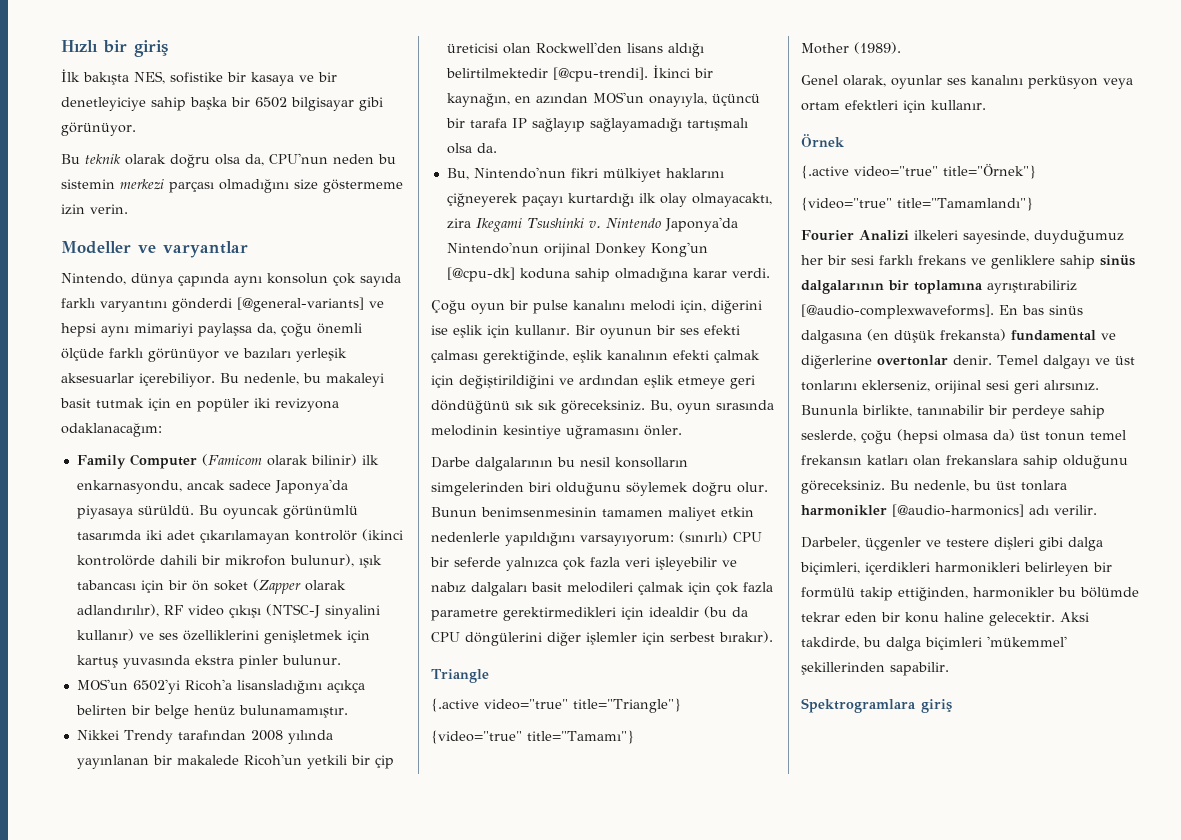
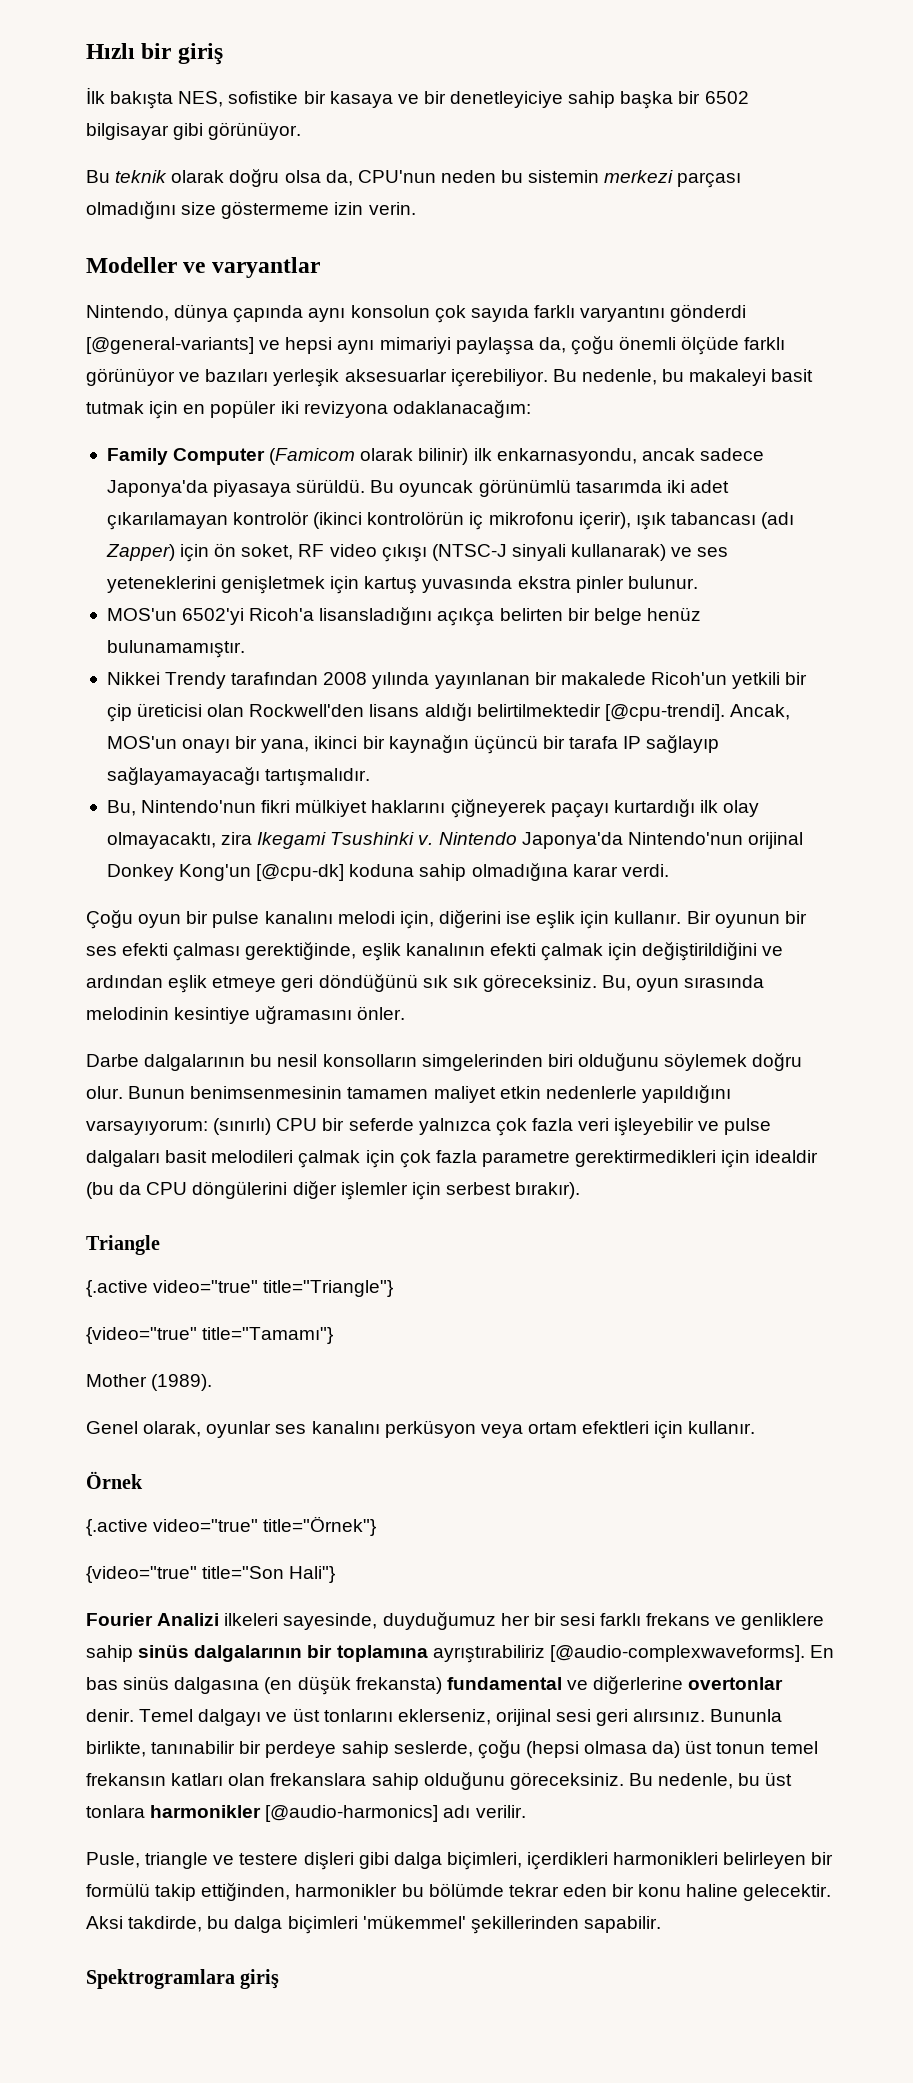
- Bu oyuncak görünümlü tasarımda iki adet çıkarılamayan kontrolör (ikinci kontrolörde dahili bir mikrofon bulunur), ışık tabancası için bir ön soket (Zapper olarak adlandırılır), RF video çıkışı (NTSC-J sinyalini kullanır) ve ses özelliklerini genişletmek için kartuş yuvasında ekstra pinler bulunur.
+ Bu oyuncak görünümlü tasarımda iki adet çıkarılamayan kontrolör (ikinci kontrolörün iç mikrofonu içerir), ışık tabancası (adı Zapper) için ön soket, RF video çıkışı (NTSC-J sinyali kullanarak) ve ses yeteneklerini genişletmek için kartuş yuvasında ekstra pinler bulunur.
- İkinci bir kaynağın, en azından MOS'un onayıyla, üçüncü bir tarafa IP sağlayıp sağlayamadığı tartışmalı olsa da.
+ Ancak, MOS'un onayı bir yana, ikinci bir kaynağın üçüncü bir tarafa IP sağlayıp sağlayamayacağı tartışmalıdır.
- Bunun benimsenmesinin tamamen maliyet etkin nedenlerle yapıldığını varsayıyorum: (sınırlı) CPU bir seferde yalnızca çok fazla veri işleyebilir ve nabız dalgaları basit melodileri çalmak için çok fazla parametre gerektirmedikleri için idealdir (bu da CPU döngülerini diğer işlemler için serbest bırakır).
+ Bunun benimsenmesinin tamamen maliyet etkin nedenlerle yapıldığını varsayıyorum: (sınırlı) CPU bir seferde yalnızca çok fazla veri işleyebilir ve pulse dalgaları basit melodileri çalmak için çok fazla parametre gerektirmedikleri için idealdir (bu da CPU döngülerini diğer işlemler için serbest bırakır).
- {video="true" title="Tamamlandı"}
+ {video="true" title="Son Hali"}
- Darbeler, üçgenler ve testere dişleri gibi dalga biçimleri, içerdikleri harmonikleri belirleyen bir formülü takip ettiğinden, harmonikler bu bölümde tekrar eden bir konu haline gelecektir.
+ Pusle, triangle ve testere dişleri gibi dalga biçimleri, içerdikleri harmonikleri belirleyen bir formülü takip ettiğinden, harmonikler bu bölümde tekrar eden bir konu haline gelecektir.

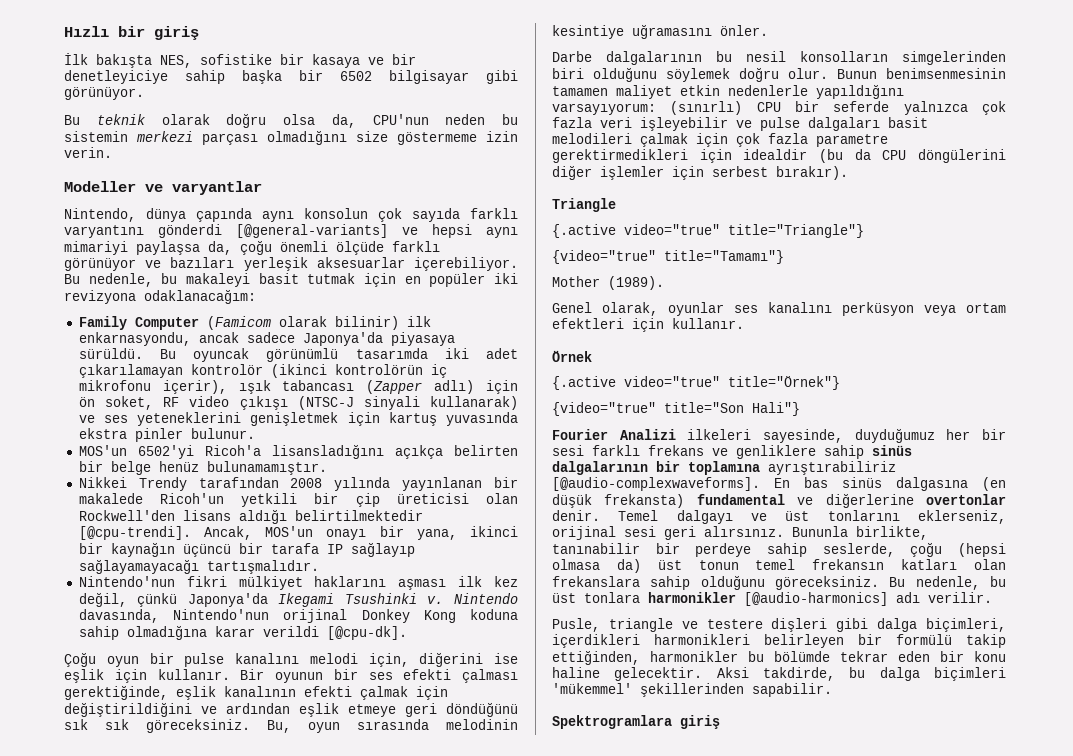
- Bu oyuncak görünümlü tasarımda iki adet çıkarılamayan kontrolör (ikinci kontrolörün iç mikrofonu içerir), ışık tabancası (adı Zapper) için ön soket, RF video çıkışı (NTSC-J sinyali kullanarak) ve ses yeteneklerini genişletmek için kartuş yuvasında ekstra pinler bulunur.
+ Bu oyuncak görünümlü tasarımda iki adet çıkarılamayan kontrolör (ikinci kontrolörün iç mikrofonu içerir), ışık tabancası (Zapper adlı) için ön soket, RF video çıkışı (NTSC-J sinyali kullanarak) ve ses yeteneklerini genişletmek için kartuş yuvasında ekstra pinler bulunur.
- Bu, Nintendo'nun fikri mülkiyet haklarını çiğneyerek paçayı kurtardığı ilk olay olmayacaktı, zira Ikegami Tsushinki v.
+ Nintendo'nun fikri mülkiyet haklarını aşması ilk kez değil, çünkü Japonya'da Ikegami Tsushinki v.
- Nintendo Japonya'da Nintendo'nun orijinal Donkey Kong'un [@cpu-dk] koduna sahip olmadığına karar verdi.
+ Nintendo davasında, Nintendo'nun orijinal Donkey Kong koduna sahip olmadığına karar verildi [@cpu-dk].

